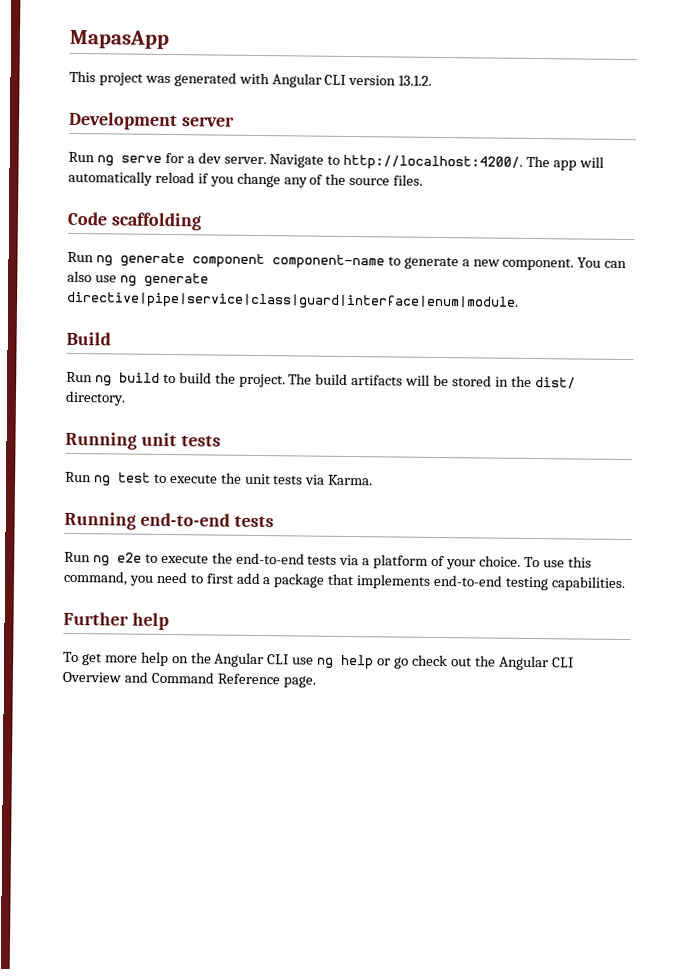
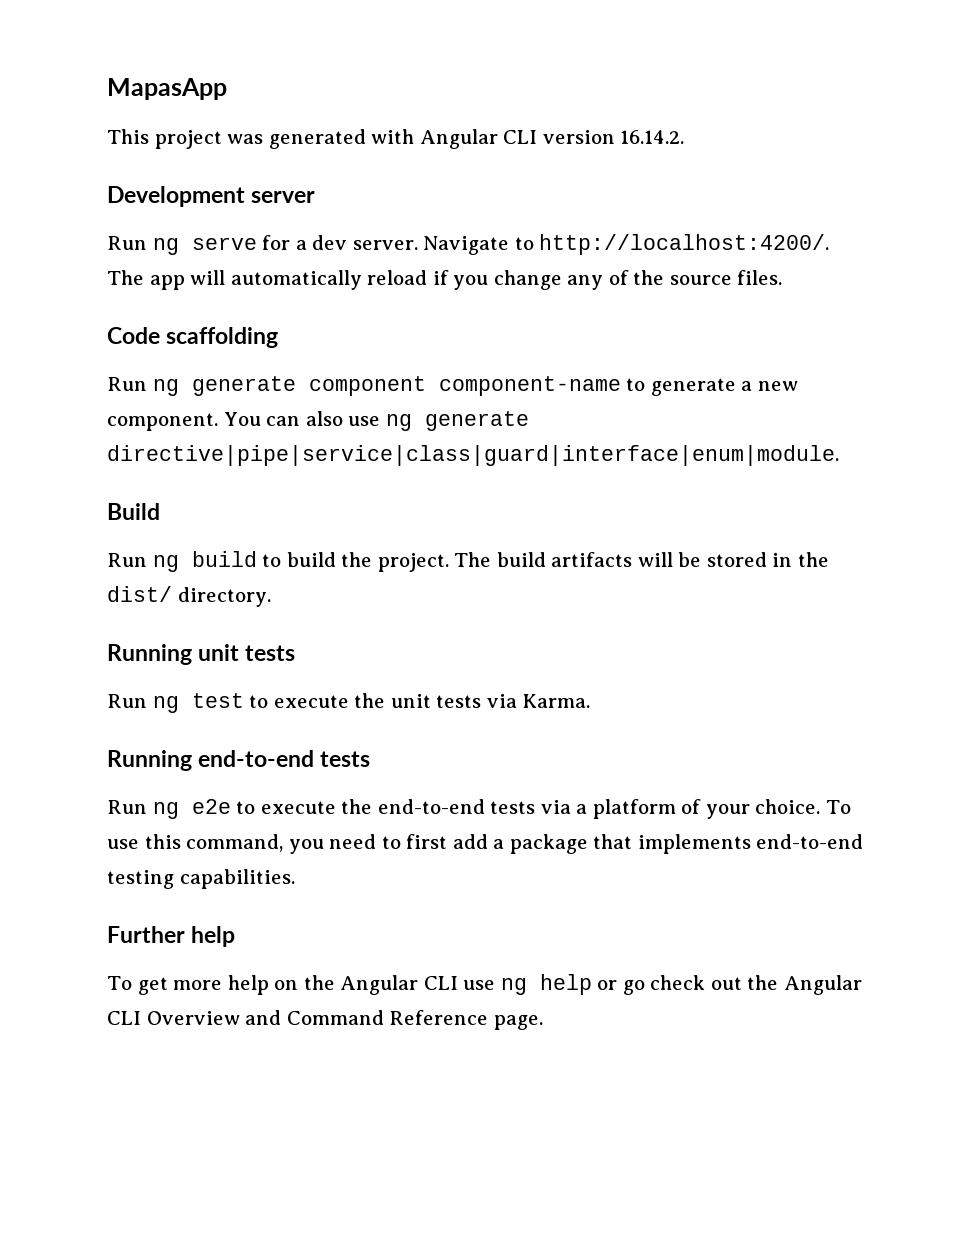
- This project was generated with Angular CLI version 13.1.2.
+ This project was generated with Angular CLI version 16.14.2.

